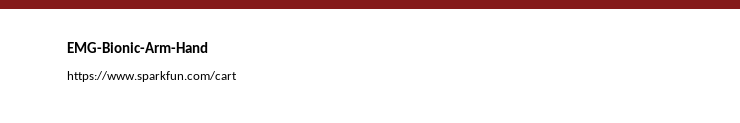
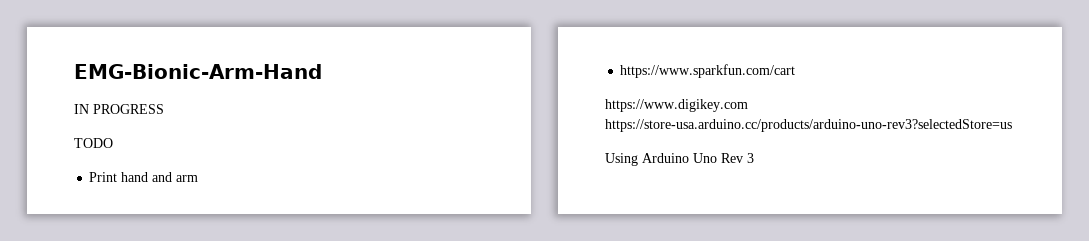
+ IN PROGRESS
+ TODO
+ Print hand and arm
  https://www.sparkfun.com/cart
+ https://www.digikey.com https://store-usa.arduino.cc/products/arduino-uno-rev3?selectedStore=us
+ Using Arduino Uno Rev 3

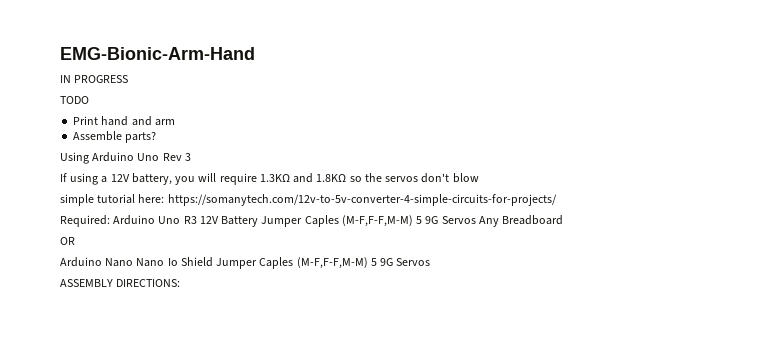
- https://www.sparkfun.com/cart
- https://www.digikey.com https://store-usa.arduino.cc/products/arduino-uno-rev3?selectedStore=us
+ Assemble parts?
+ If using a 12V battery, you will require 1.3KΩ and 1.8KΩ so the servos don't blow
+ simple tutorial here: https://somanytech.com/12v-to-5v-converter-4-simple-circuits-for-projects/
+ Required: Arduino Uno R3 12V Battery Jumper Caples (M-F,F-F,M-M) 5 9G Servos Any Breadboard
+ OR
+ Arduino Nano Nano Io Shield Jumper Caples (M-F,F-F,M-M) 5 9G Servos
+ ASSEMBLY DIRECTIONS:

